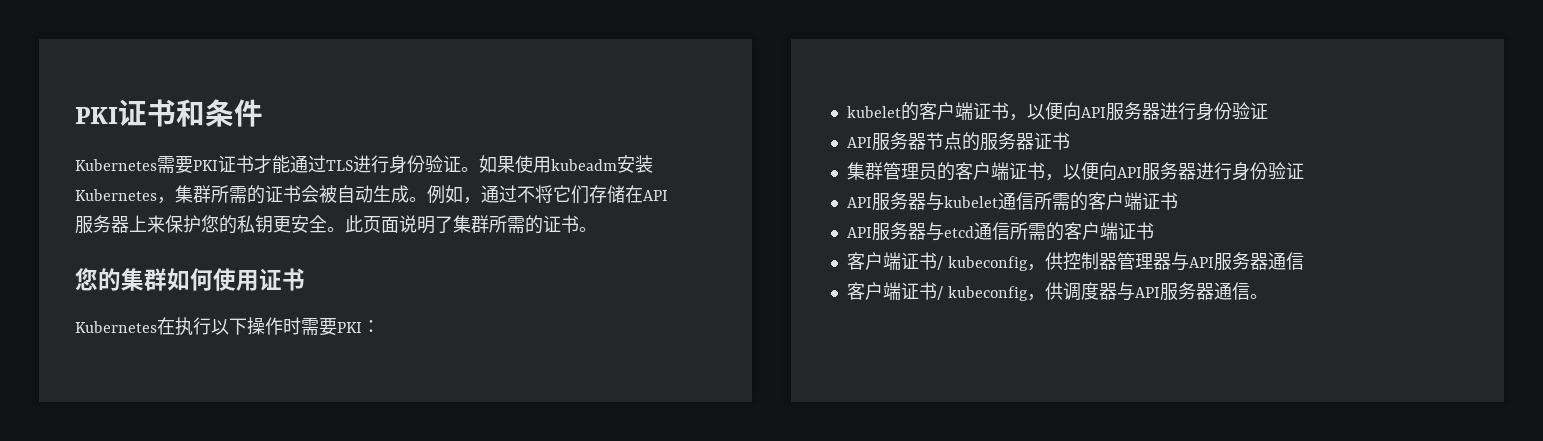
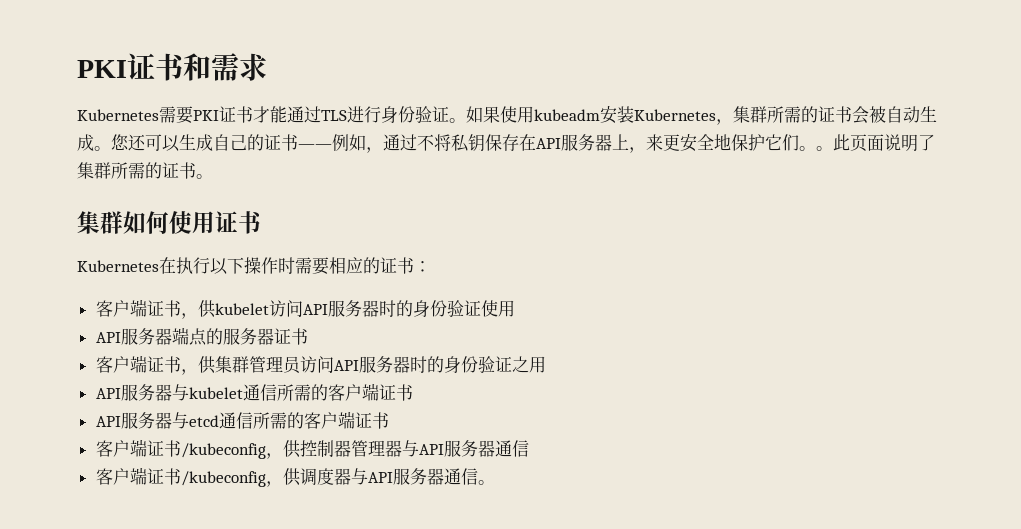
- PKI证书和条件
+ PKI证书和需求
- 例如，通过不将它们存储在API服务器上来保护您的私钥更安全。
+ 您还可以生成自己的证书——例如，通过不将私钥保存在API服务器上，来更安全地保护它们。。
- 您的集群如何使用证书
+ 集群如何使用证书
- Kubernetes在执行以下操作时需要PKI：
+ Kubernetes在执行以下操作时需要相应的证书：
- kubelet的客户端证书，以便向API服务器进行身份验证
- API服务器节点的服务器证书
+ 客户端证书，供kubelet访问API服务器时的身份验证使用
+ API服务器端点的服务器证书
- 集群管理员的客户端证书，以便向API服务器进行身份验证
+ 客户端证书，供集群管理员访问API服务器时的身份验证之用
- 客户端证书/ kubeconfig，供控制器管理器与API服务器通信
+ 客户端证书/kubeconfig，供控制器管理器与API服务器通信
- 客户端证书/ kubeconfig，供调度器与API服务器通信。
+ 客户端证书/kubeconfig，供调度器与API服务器通信。

